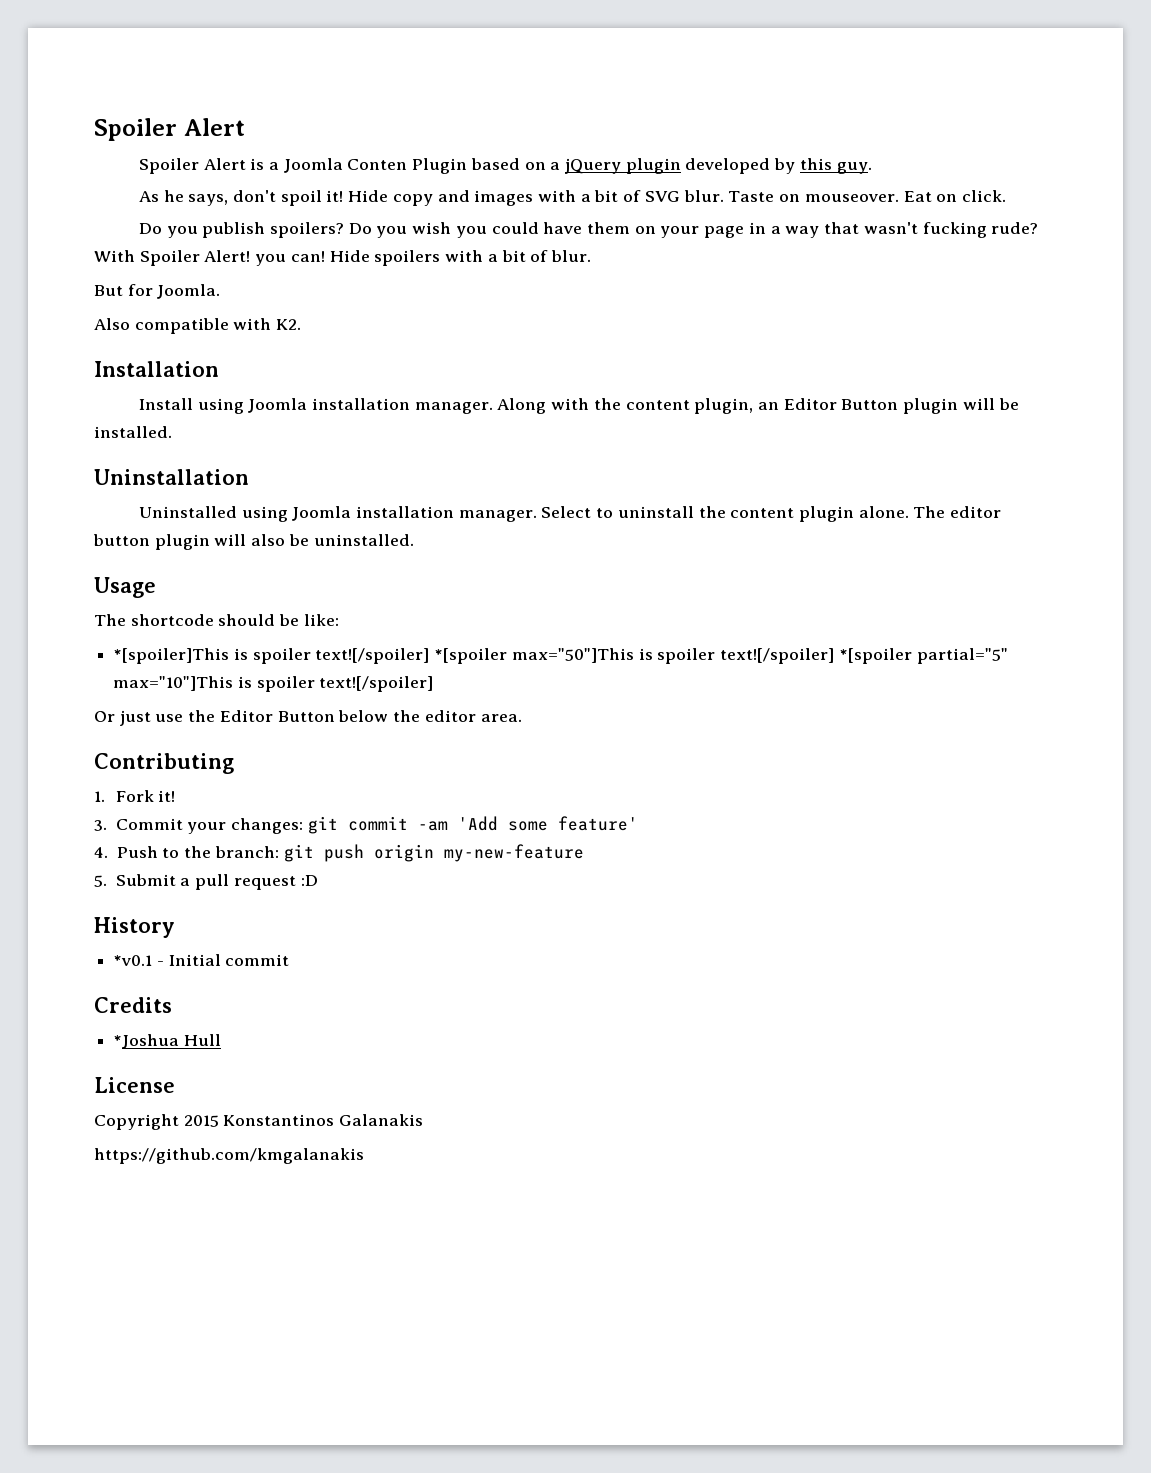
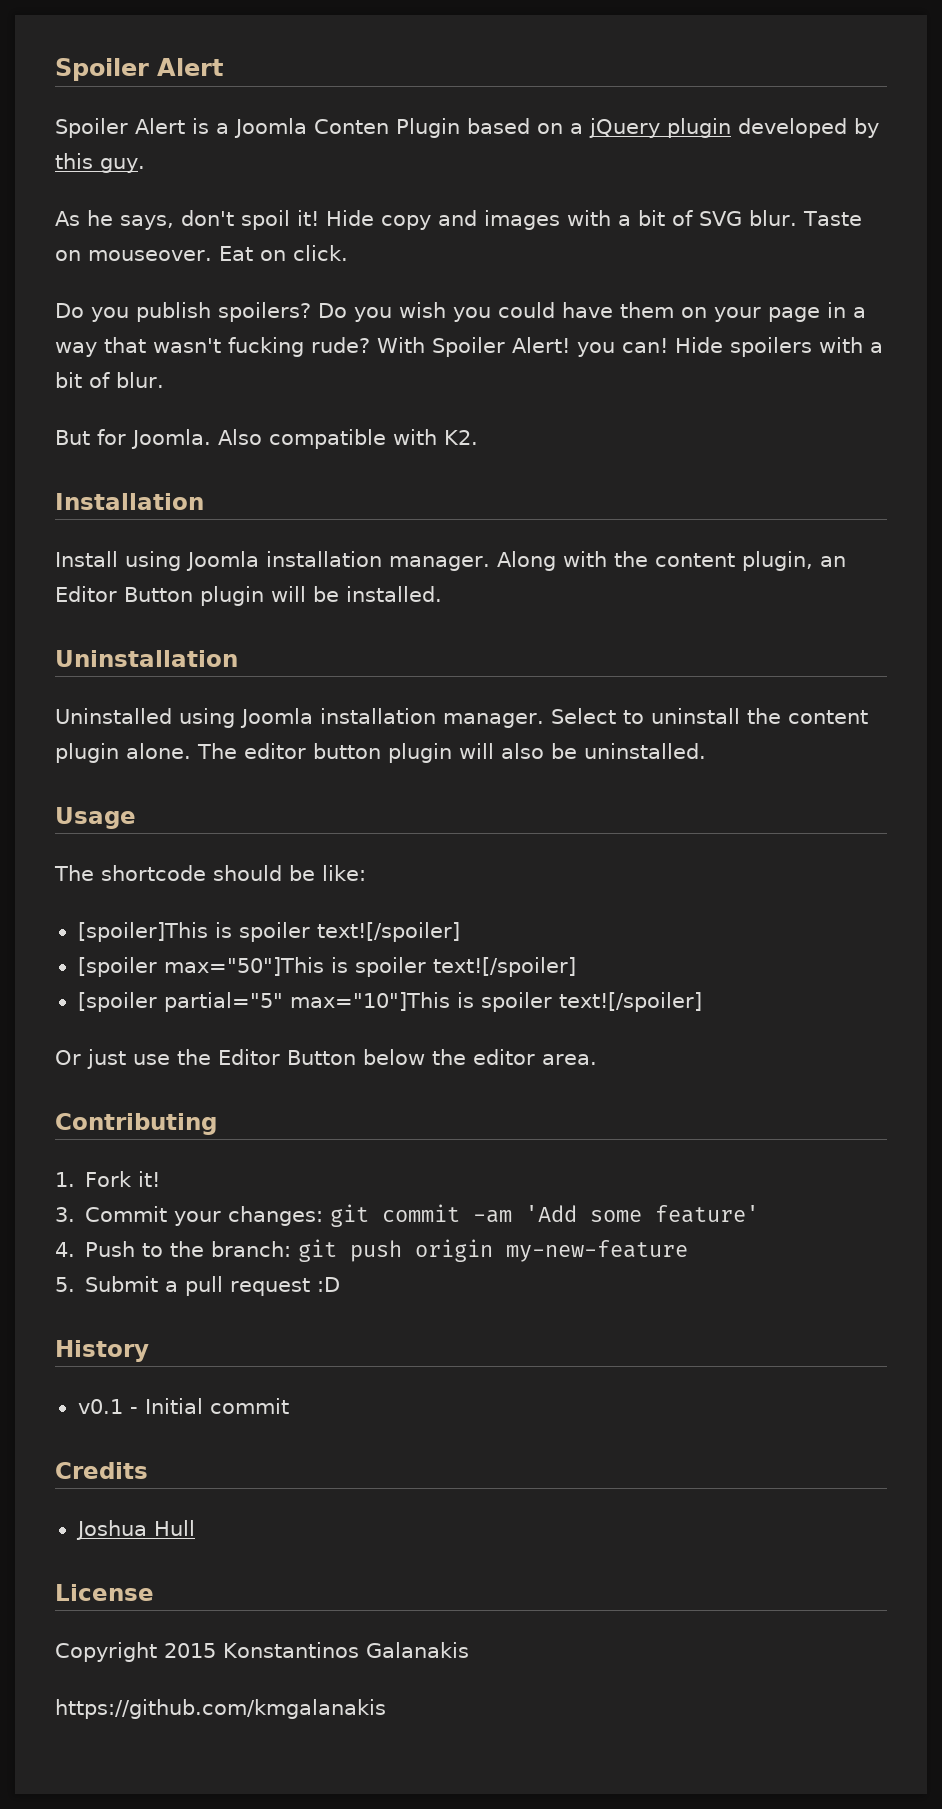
- But for Joomla.
- Also compatible with K2.
+ But for Joomla. Also compatible with K2.
- *[spoiler]This is spoiler text![/spoiler] *[spoiler max="50"]This is spoiler text![/spoiler] *[spoiler partial="5" max="10"]This is spoiler text![/spoiler]
+ [spoiler]This is spoiler text![/spoiler]
+ [spoiler max="50"]This is spoiler text![/spoiler]
+ [spoiler partial="5" max="10"]This is spoiler text![/spoiler]
- *v0.1 - Initial commit
+ v0.1 - Initial commit
- *Joshua Hull
+ Joshua Hull

